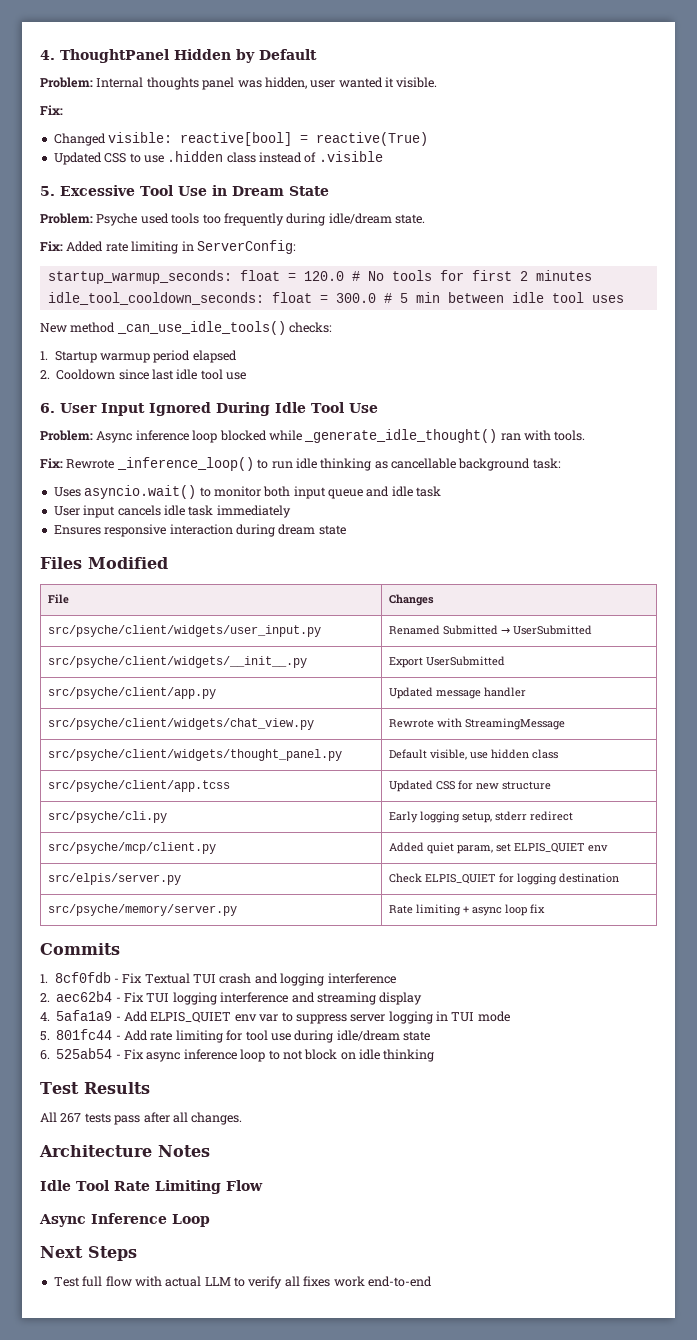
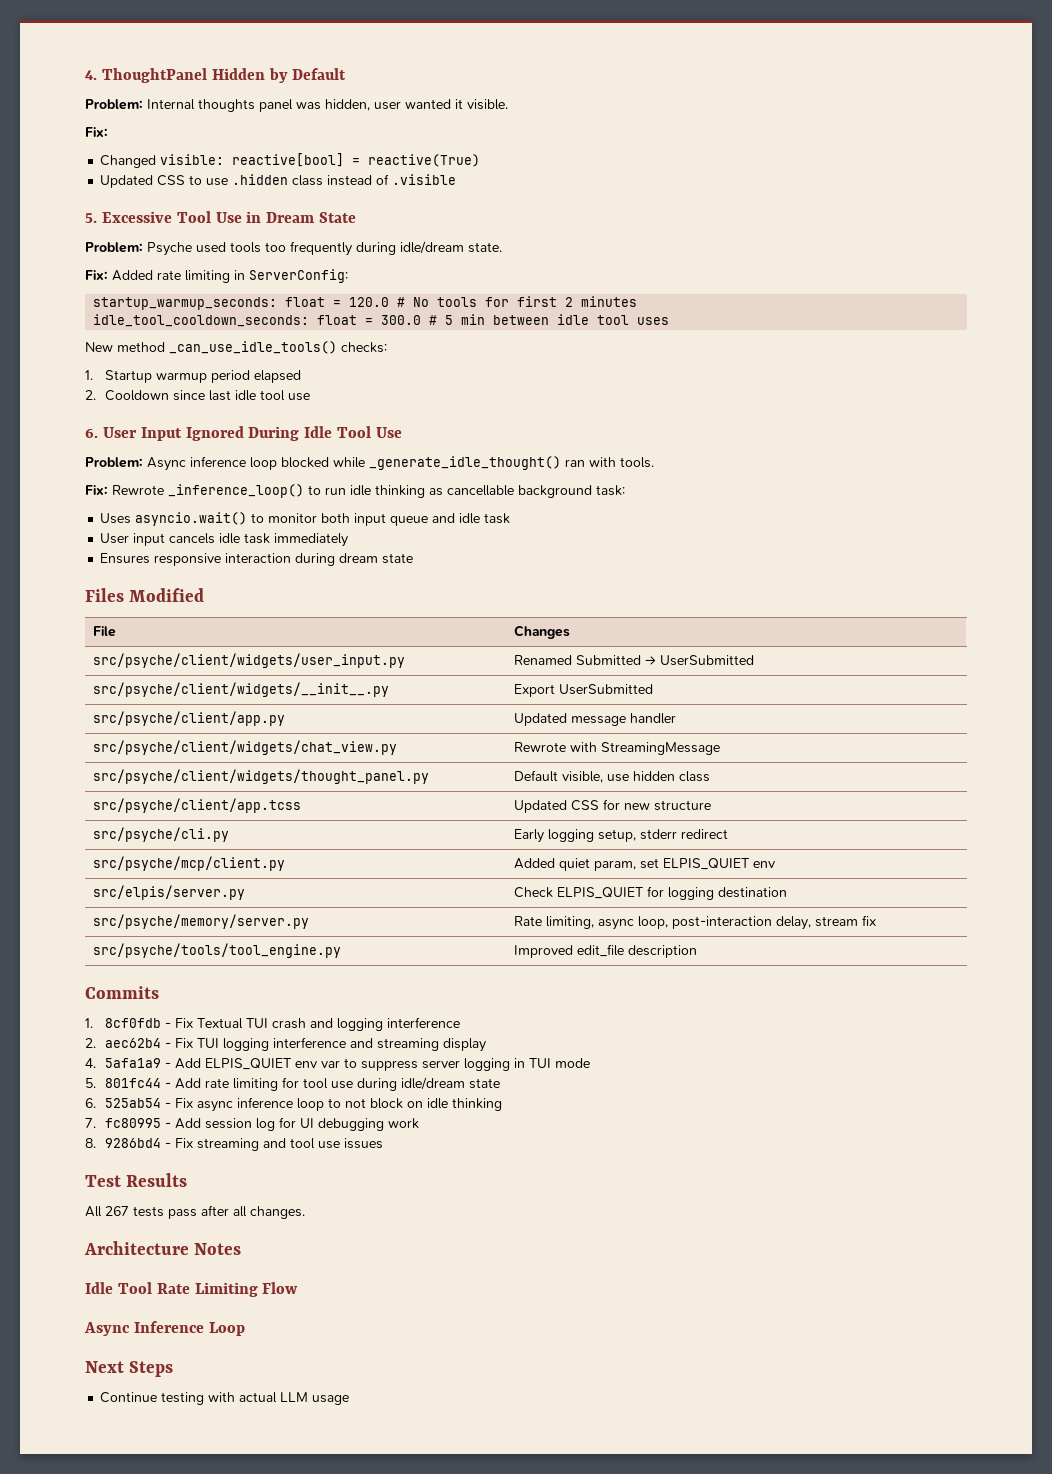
- src/psyche/memory/server.py | Rate limiting + async loop fix
+ src/psyche/memory/server.py | Rate limiting, async loop, post-interaction delay, stream fix
+ src/psyche/tools/tool_engine.py | Improved edit_file description
+ 7. fc80995 - Add session log for UI debugging work
+ 8. 9286bd4 - Fix streaming and tool use issues
- Test full flow with actual LLM to verify all fixes work end-to-end
+ Continue testing with actual LLM usage

